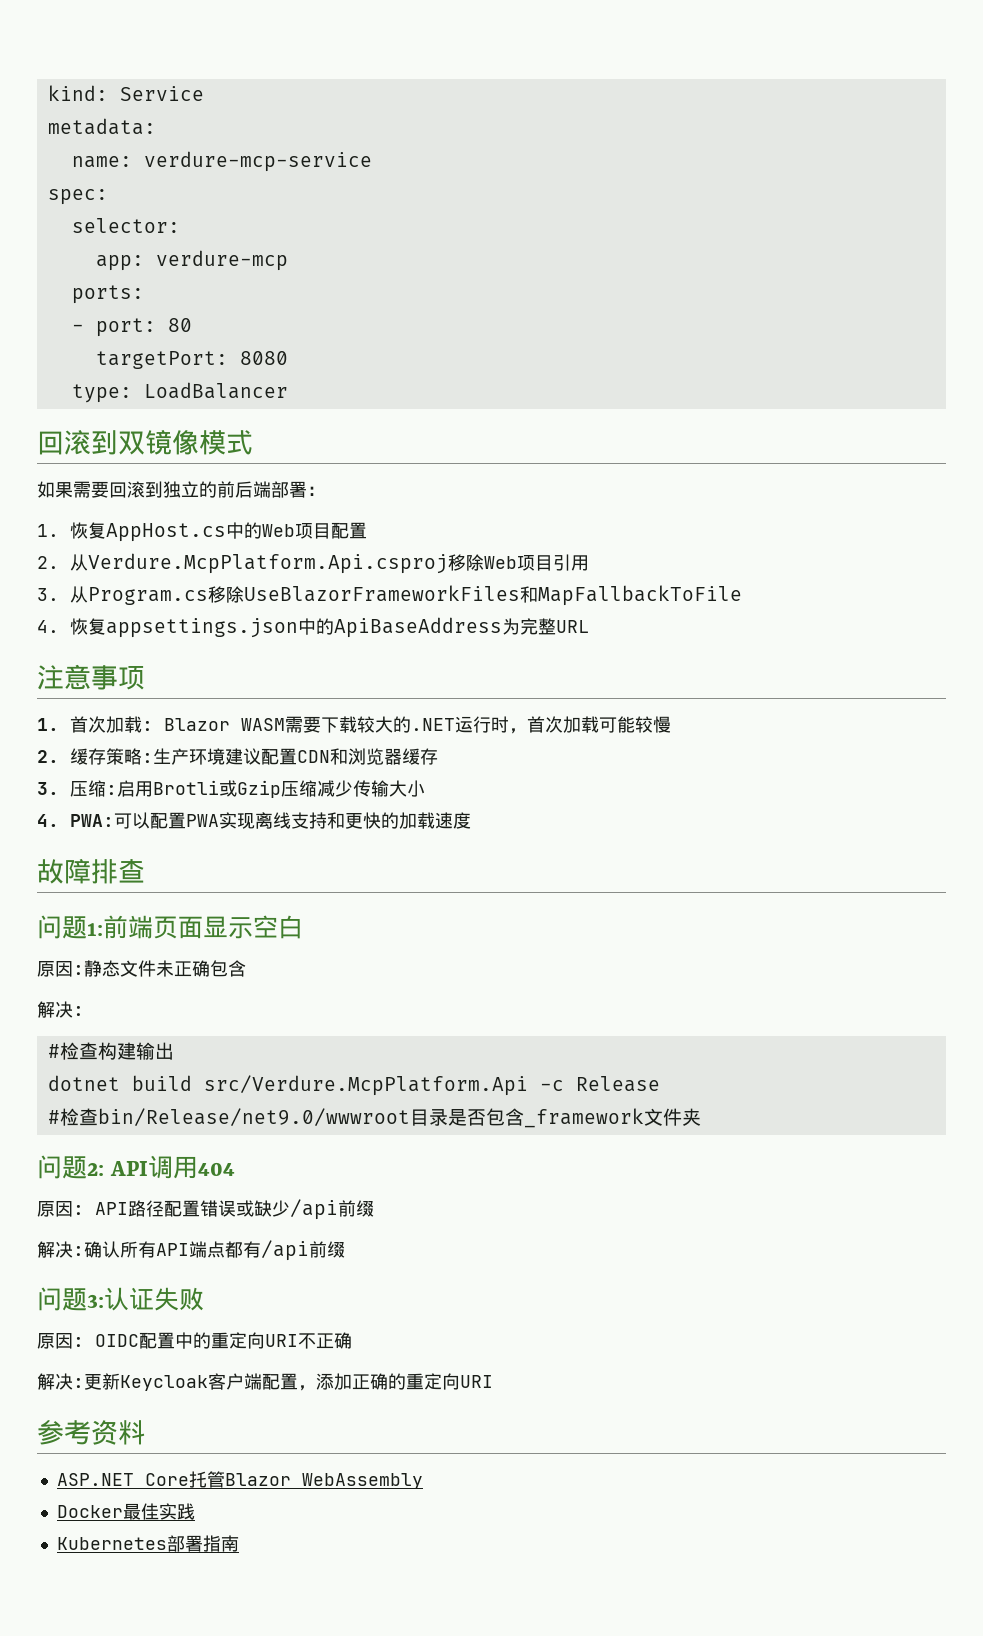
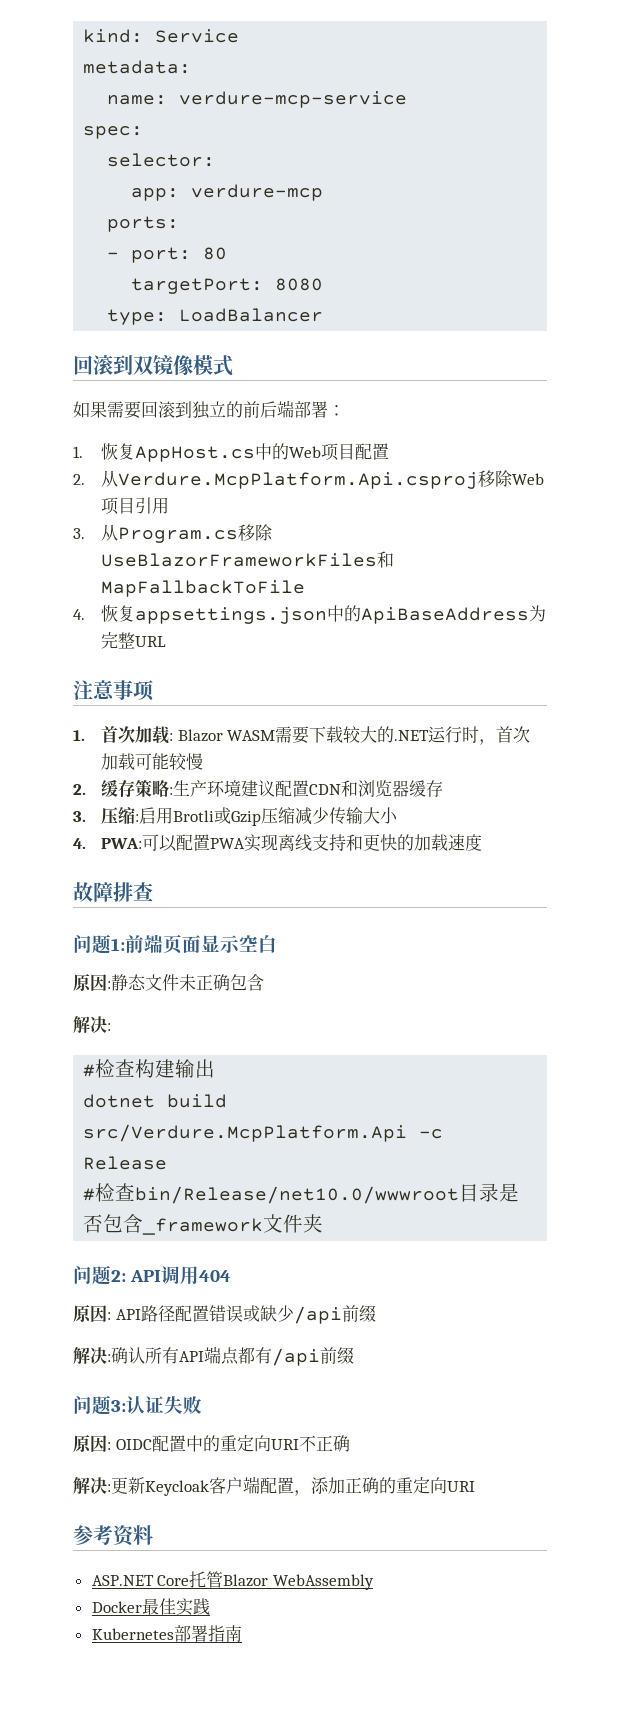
- #检查bin/Release/net9.0/wwwroot目录是否包含_framework文件夹
+ #检查bin/Release/net10.0/wwwroot目录是否包含_framework文件夹

